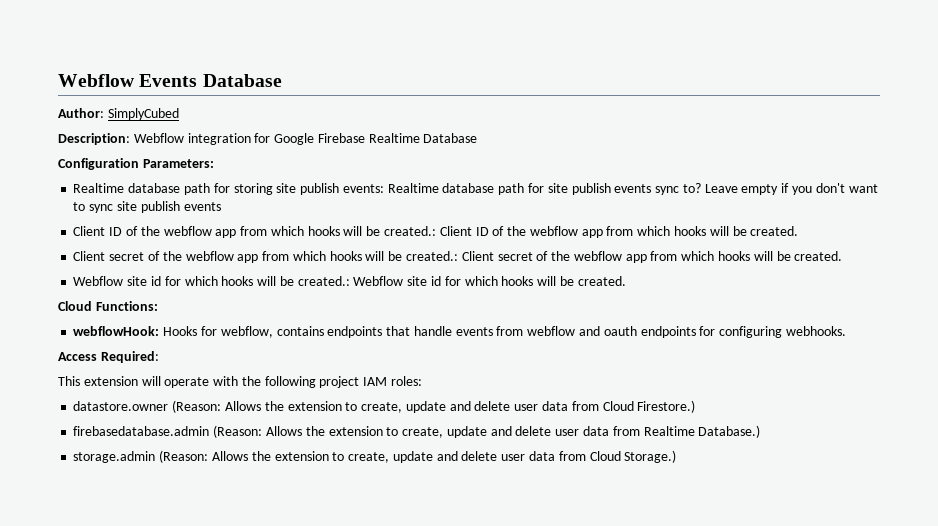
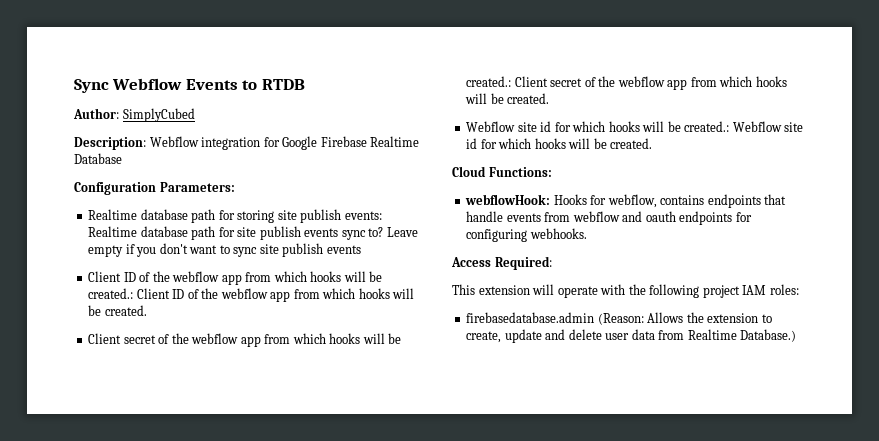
- Webflow Events Database
+ Sync Webflow Events to RTDB
- datastore.owner (Reason: Allows the extension to create, update and delete user data from Cloud Firestore.)
- storage.admin (Reason: Allows the extension to create, update and delete user data from Cloud Storage.)

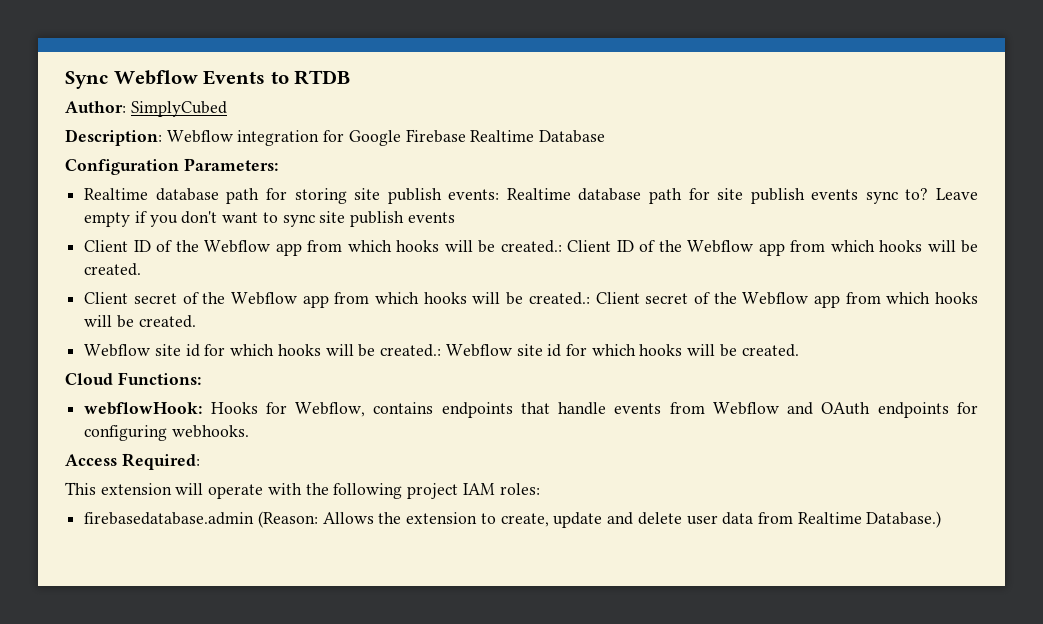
- Client ID of the webflow app from which hooks will be created.: Client ID of the webflow app from which hooks will be created.
+ Client ID of the Webflow app from which hooks will be created.: Client ID of the Webflow app from which hooks will be created.
- Client secret of the webflow app from which hooks will be created.: Client secret of the webflow app from which hooks will be created.
+ Client secret of the Webflow app from which hooks will be created.: Client secret of the Webflow app from which hooks will be created.
- webflowHook: Hooks for webflow, contains endpoints that handle events from webflow and oauth endpoints for configuring webhooks.
+ webflowHook: Hooks for Webflow, contains endpoints that handle events from Webflow and OAuth endpoints for configuring webhooks.

